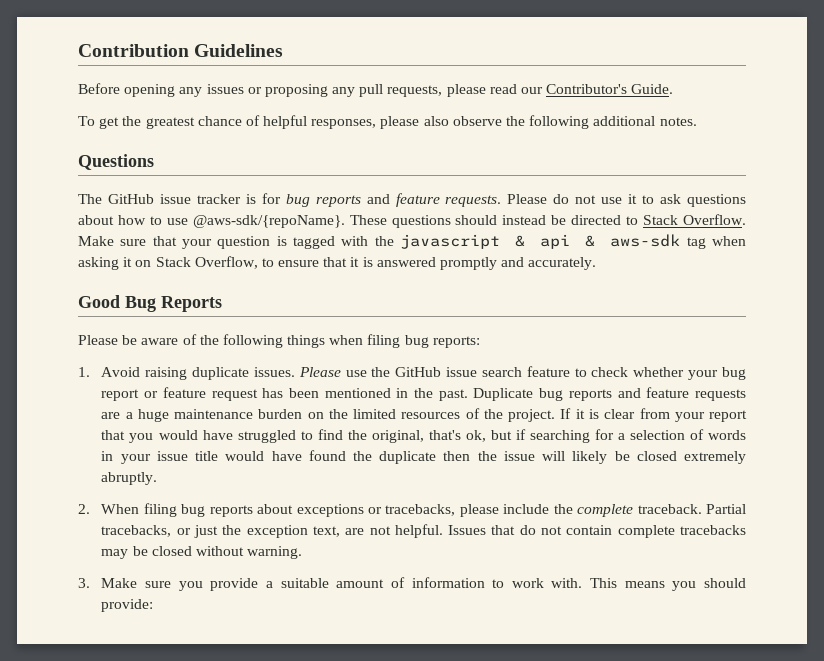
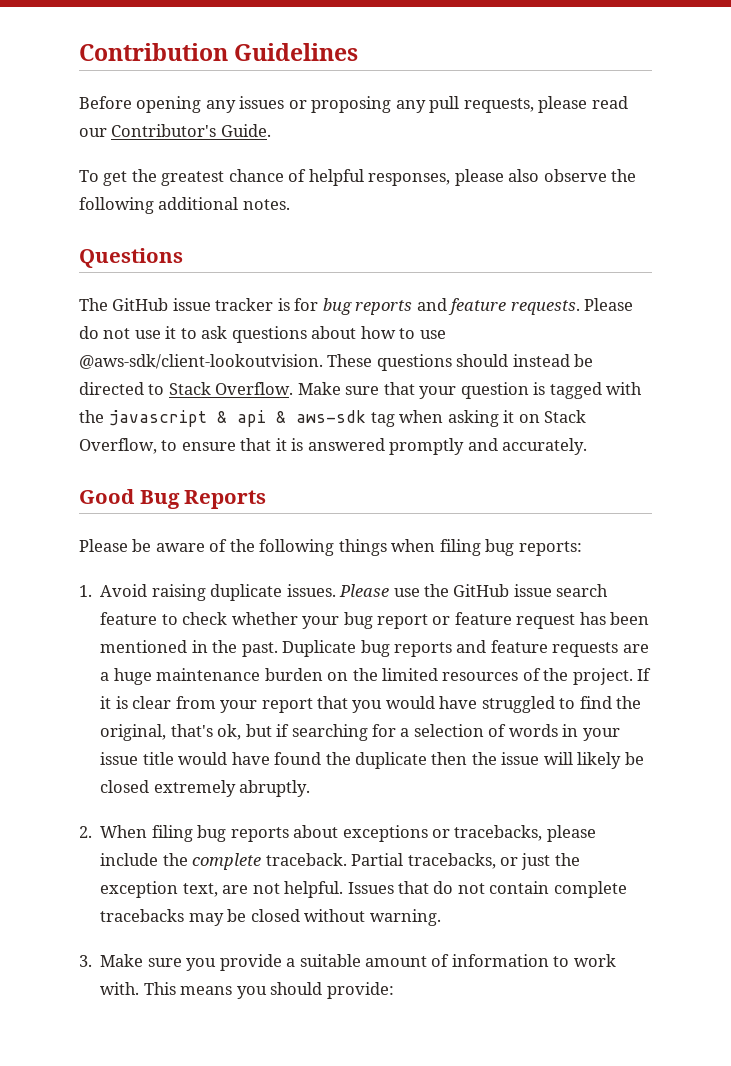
- Please do not use it to ask questions about how to use @aws-sdk/{repoName}.
+ Please do not use it to ask questions about how to use @aws-sdk/client-lookoutvision.

